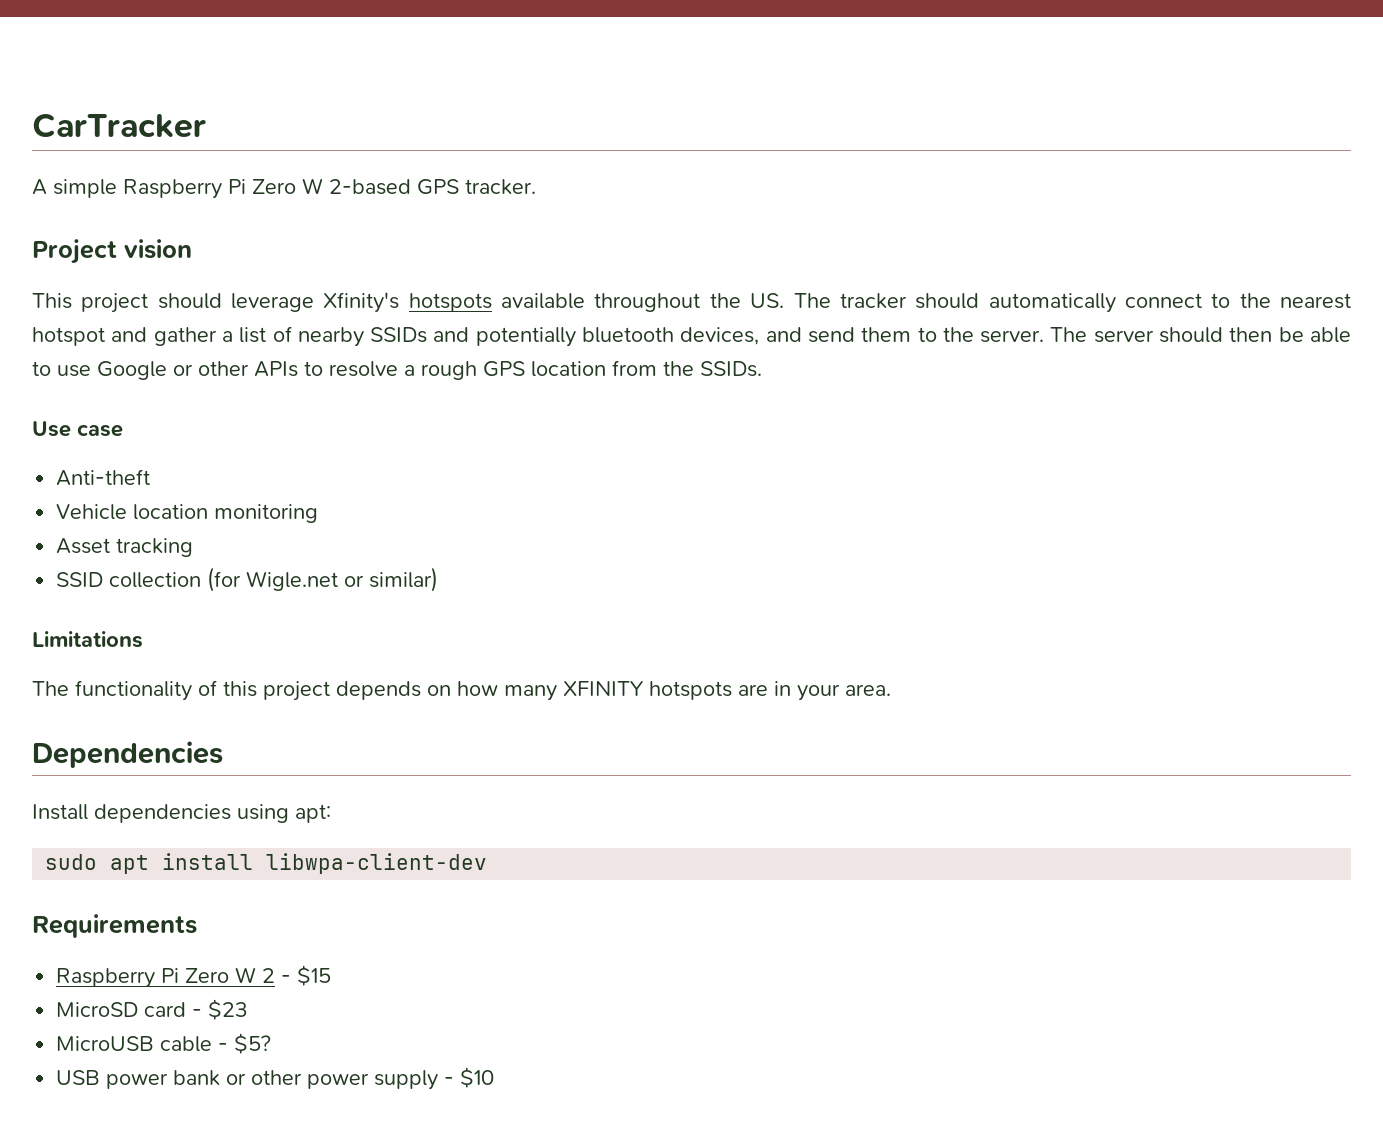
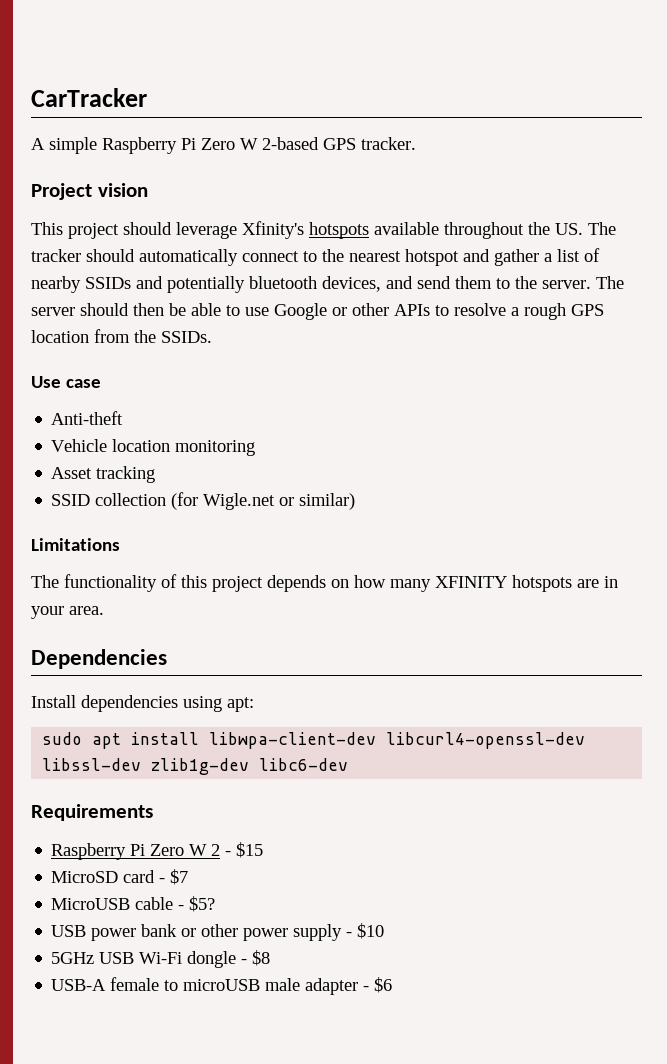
- sudo apt install libwpa-client-dev
+ sudo apt install libwpa-client-dev libcurl4-openssl-dev libssl-dev zlib1g-dev libc6-dev
- MicroSD card - $23
+ MicroSD card - $7
+ 5GHz USB Wi-Fi dongle - $8
+ USB-A female to microUSB male adapter - $6

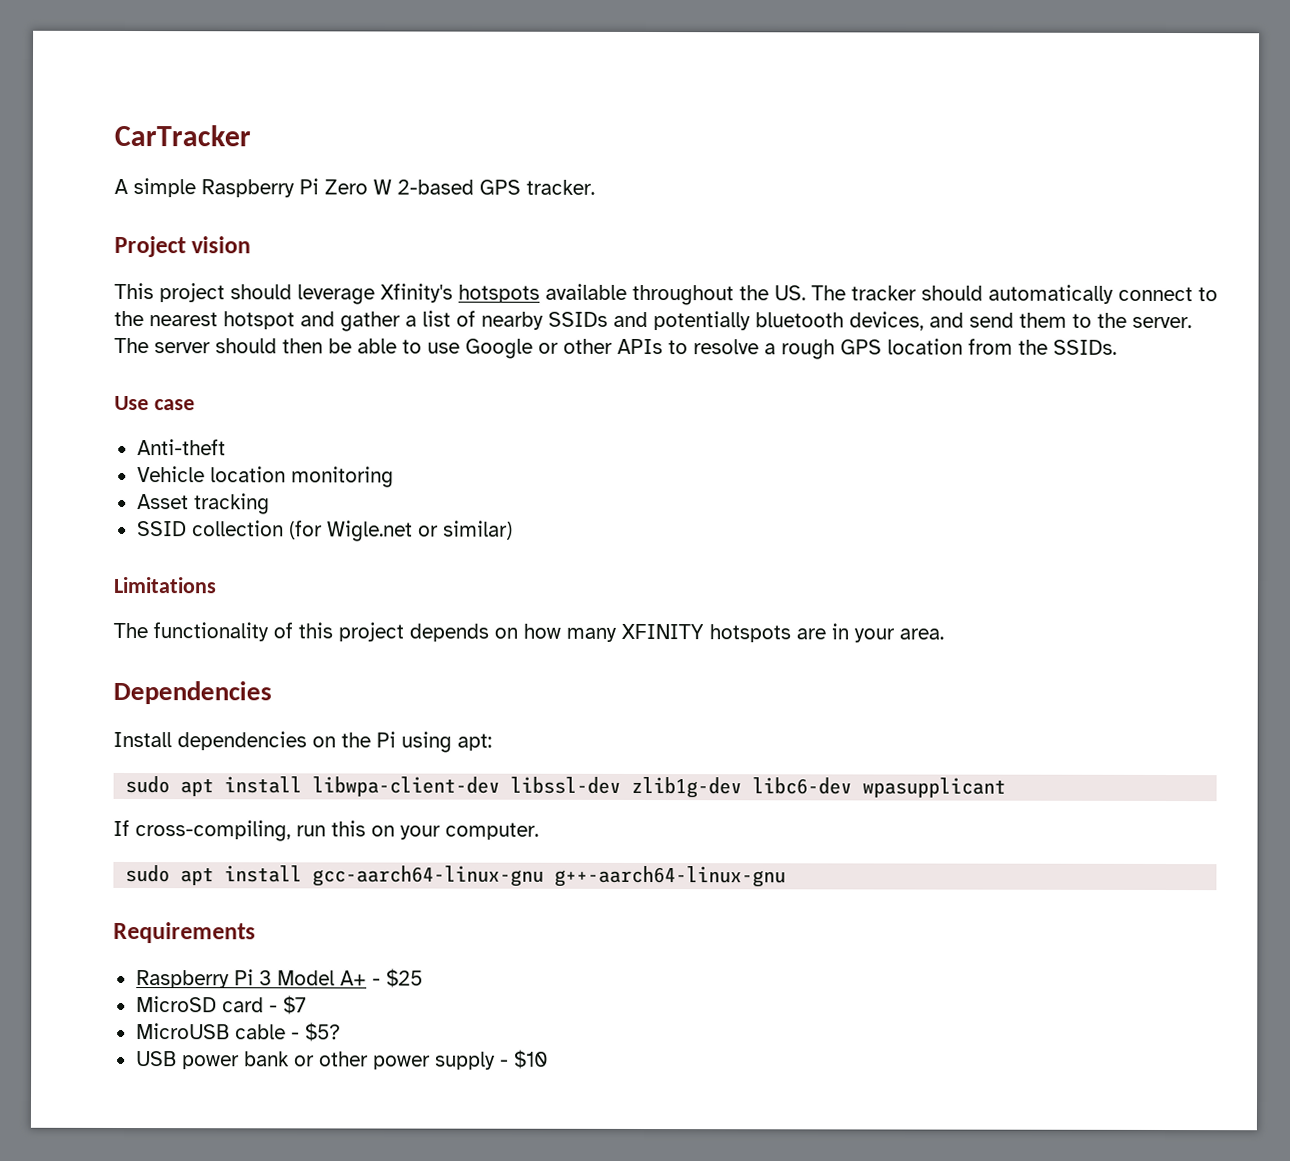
- Install dependencies using apt:
+ Install dependencies on the Pi using apt:
- sudo apt install libwpa-client-dev libcurl4-openssl-dev libssl-dev zlib1g-dev libc6-dev
+ sudo apt install libwpa-client-dev libssl-dev zlib1g-dev libc6-dev wpasupplicant
+ If cross-compiling, run this on your computer.
+ sudo apt install gcc-aarch64-linux-gnu g++-aarch64-linux-gnu
  Requirements
- Raspberry Pi Zero W 2 - $15
+ Raspberry Pi 3 Model A+ - $25
- 5GHz USB Wi-Fi dongle - $8
- USB-A female to microUSB male adapter - $6

